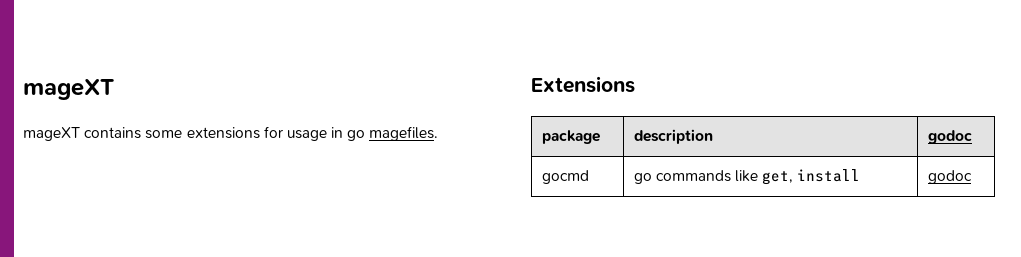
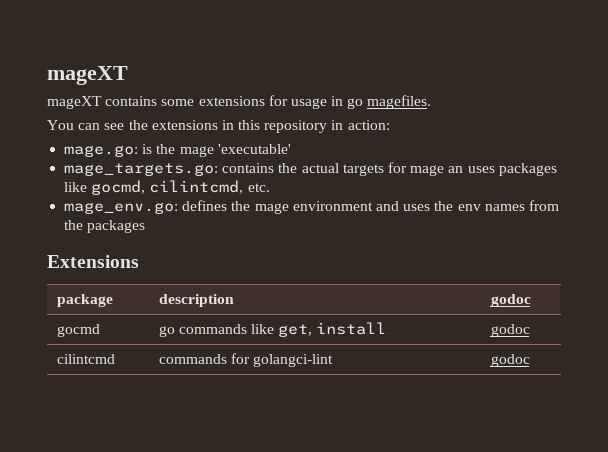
+ You can see the extensions in this repository in action:
+ mage.go: is the mage 'executable'
+ mage_targets.go: contains the actual targets for mage an uses packages like gocmd, cilintcmd, etc.
+ mage_env.go: defines the mage environment and uses the env names from the packages
+ cilintcmd | commands for golangci-lint | godoc

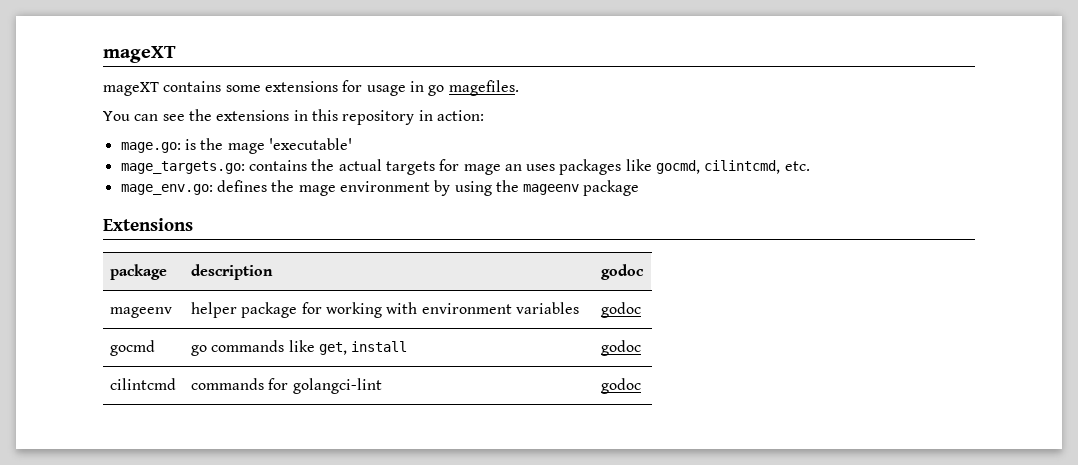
- mage_env.go: defines the mage environment and uses the env names from the packages
+ mage_env.go: defines the mage environment by using the mageenv package
  Extensions
  package | description | godoc
+ mageenv | helper package for working with environment variables | godoc

